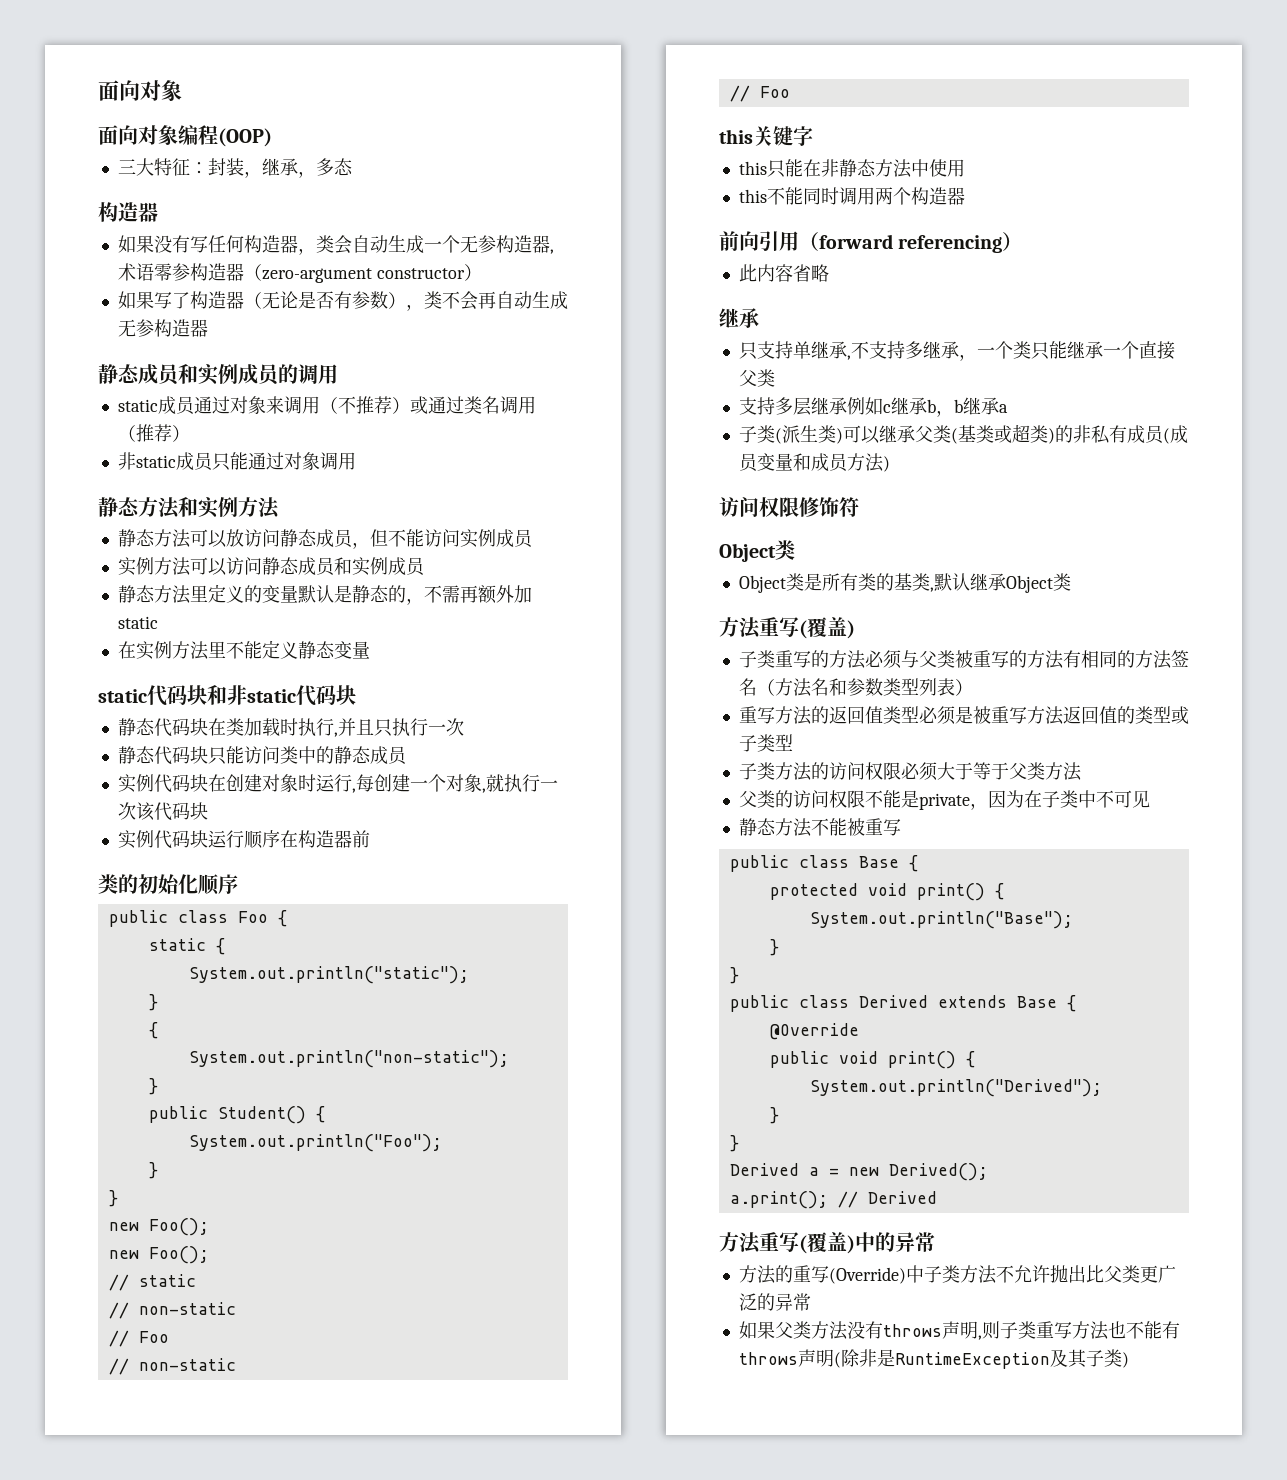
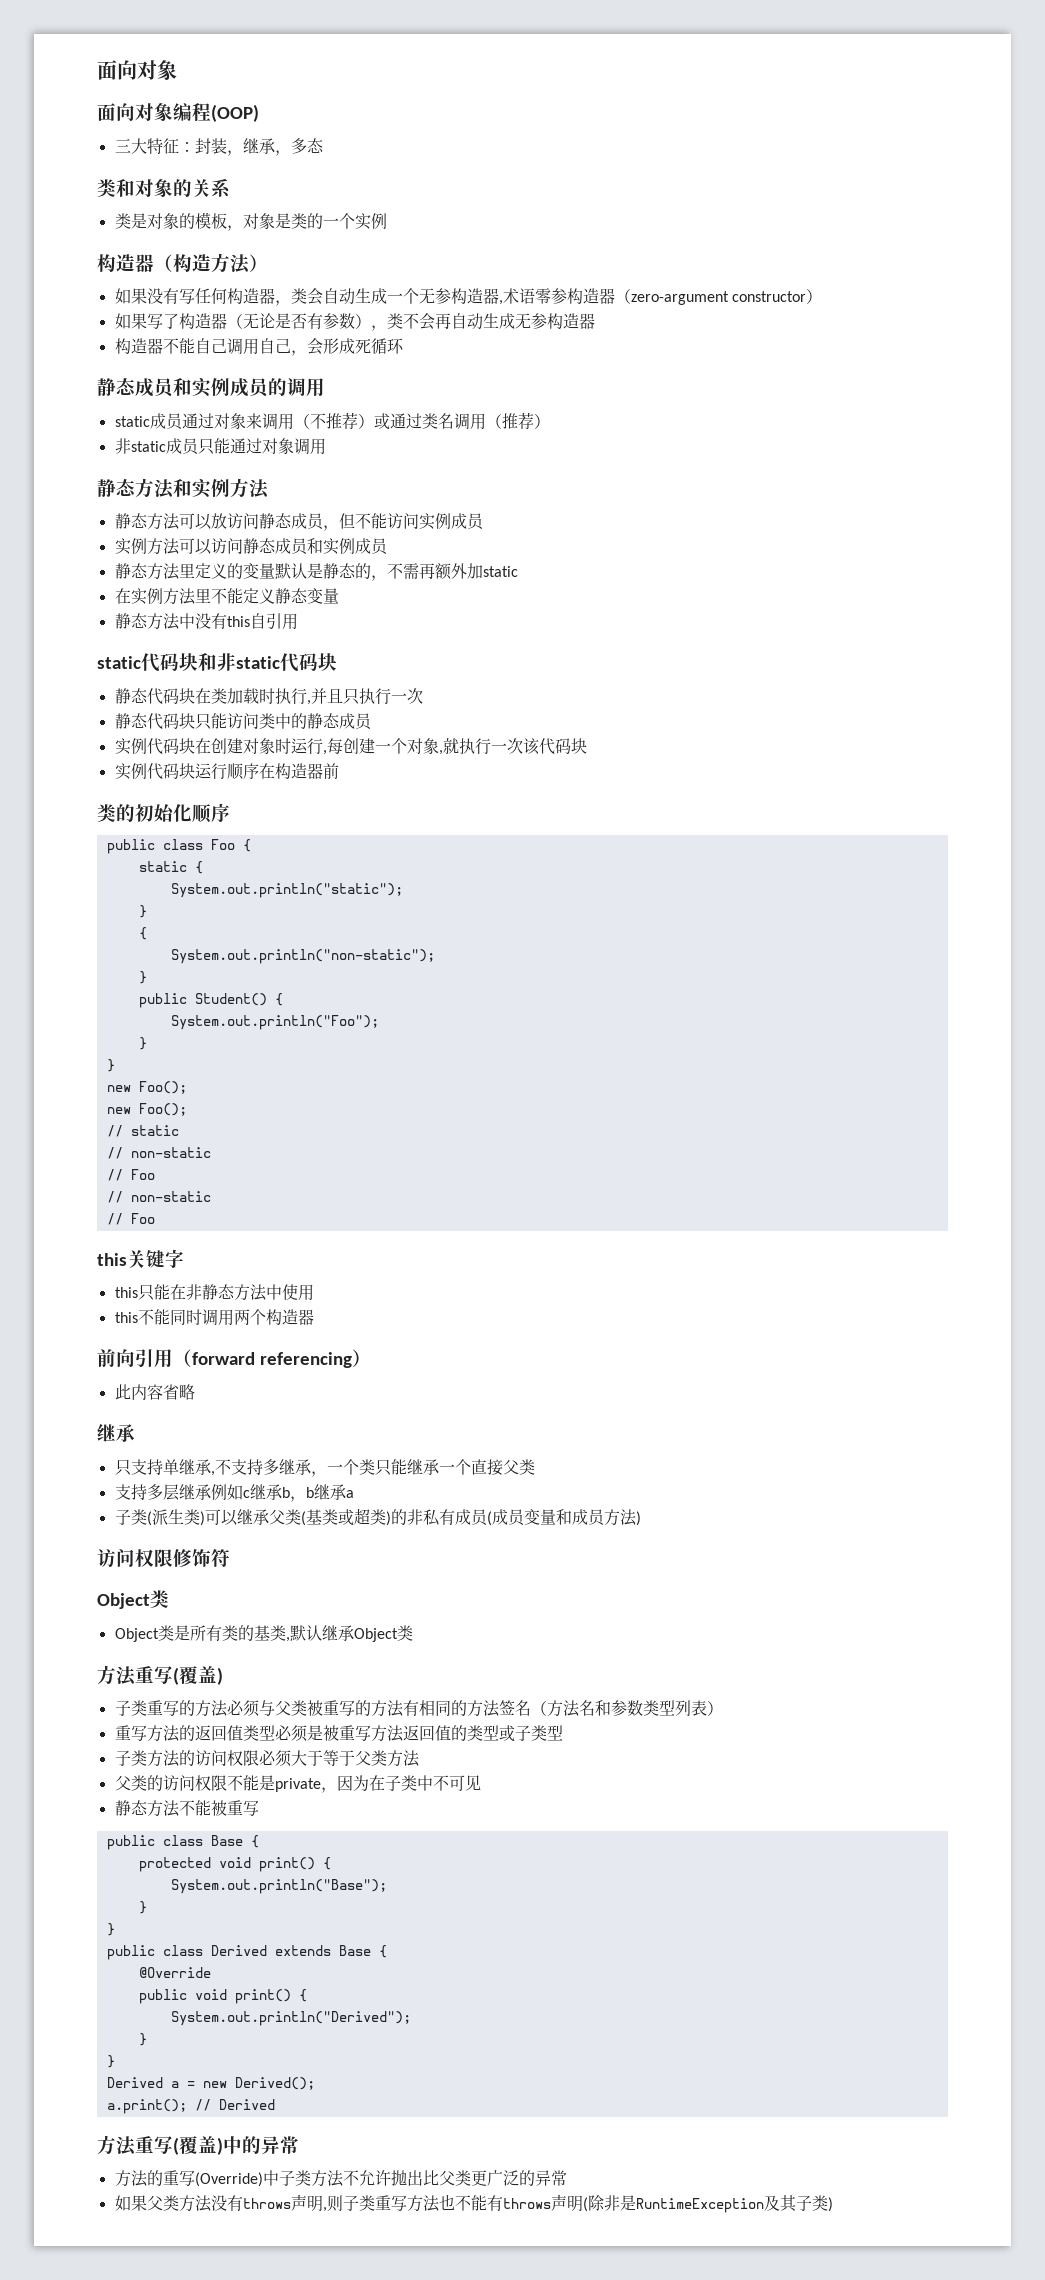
  三大特征：封装，继承，多态
- 构造器
+ 类和对象的关系
+ 类是对象的模板，对象是类的一个实例
+ 构造器（构造方法）
+ 构造器不能自己调用自己，会形成死循环
+ 静态方法中没有this自引用

